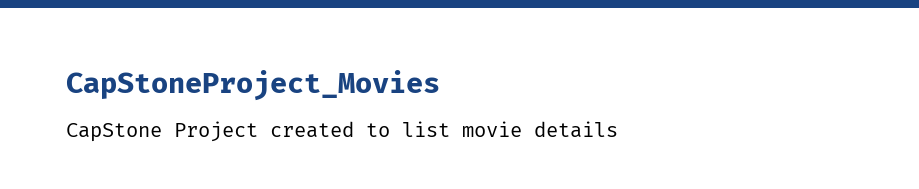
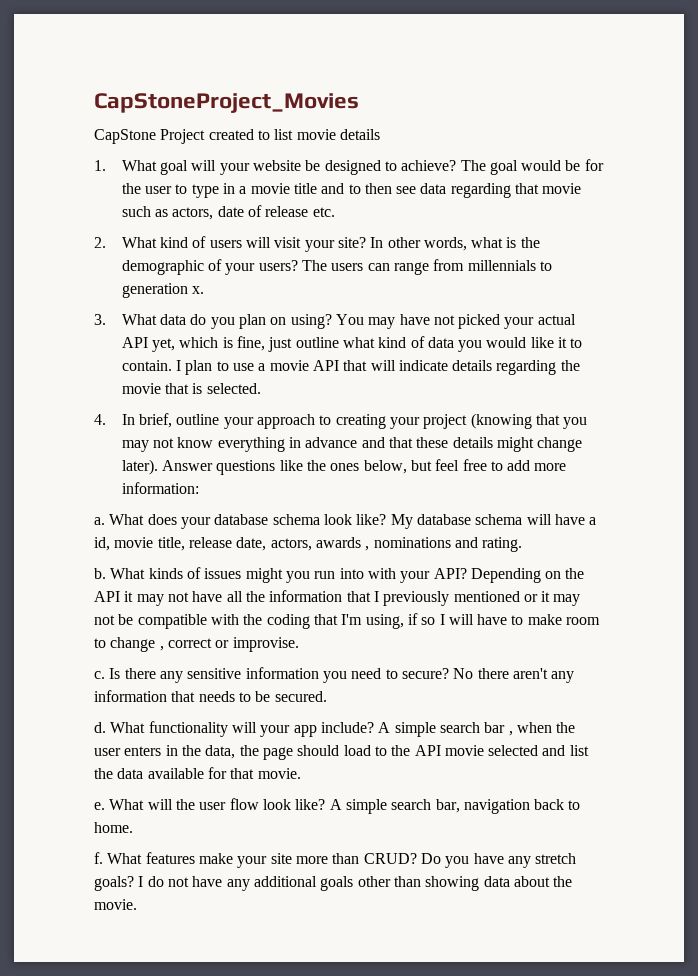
+ 1. What goal will your website be designed to achieve? The goal would be for the user to type in a movie title and to then see data regarding that movie such as actors, date of release etc.
+ 2. What kind of users will visit your site? In other words, what is the demographic of your users? The users can range from millennials to generation x.
+ 3. What data do you plan on using? You may have not picked your actual API yet, which is fine, just outline what kind of data you would like it to contain. I plan to use a movie API that will indicate details regarding the movie that is selected.
+ 4. In brief, outline your approach to creating your project (knowing that you may not know everything in advance and that these details might change later). Answer questions like the ones below, but feel free to add more information:
+ a. What does your database schema look like? My database schema will have a id, movie title, release date, actors, awards , nominations and rating.
+ b. What kinds of issues might you run into with your API? Depending on the API it may not have all the information that I previously mentioned or it may not be compatible with the coding that I'm using, if so I will have to make room to change , correct or improvise.
+ c. Is there any sensitive information you need to secure? No there aren't any information that needs to be secured.
+ d. What functionality will your app include? A simple search bar , when the user enters in the data, the page should load to the API movie selected and list the data available for that movie.
+ e. What will the user flow look like? A simple search bar, navigation back to home.
+ f. What features make your site more than CRUD? Do you have any stretch goals? I do not have any additional goals other than showing data about the movie.

